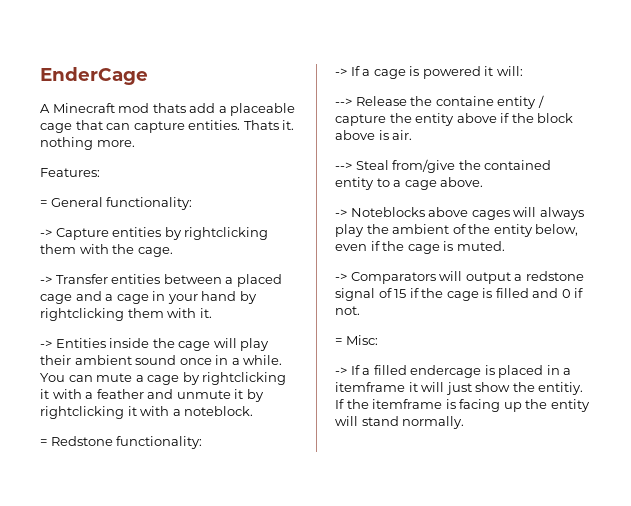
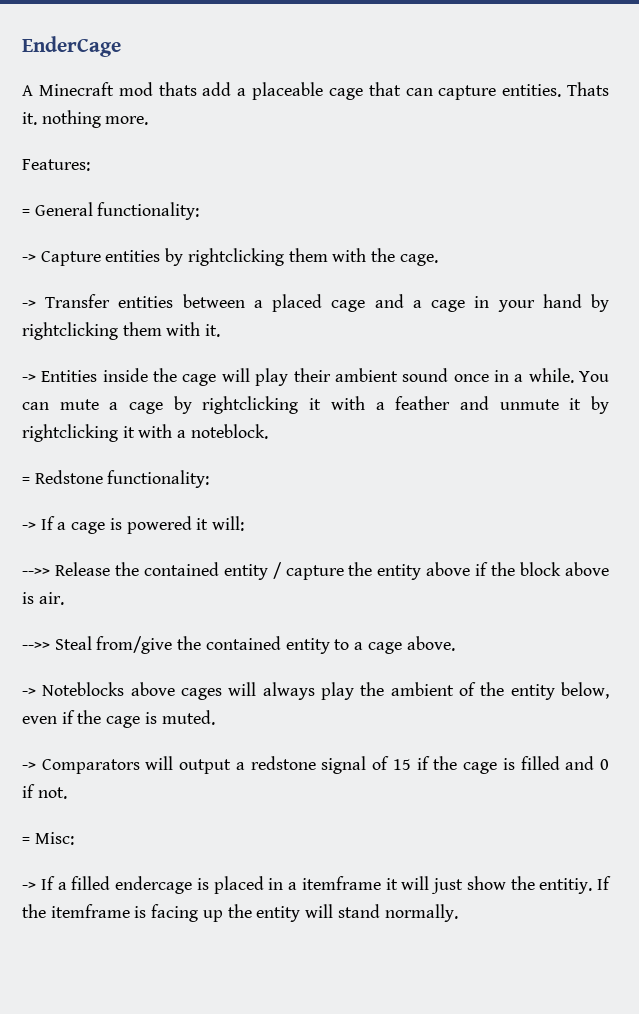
- --> Release the containe entity / capture the entity above if the block above is air.
+ -->> Release the contained entity / capture the entity above if the block above is air.
- --> Steal from/give the contained entity to a cage above.
+ -->> Steal from/give the contained entity to a cage above.

